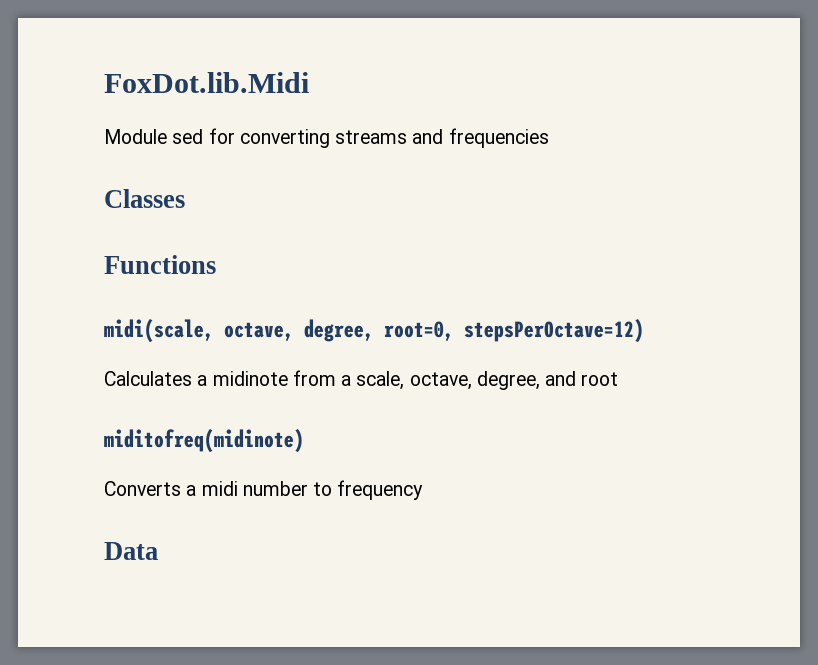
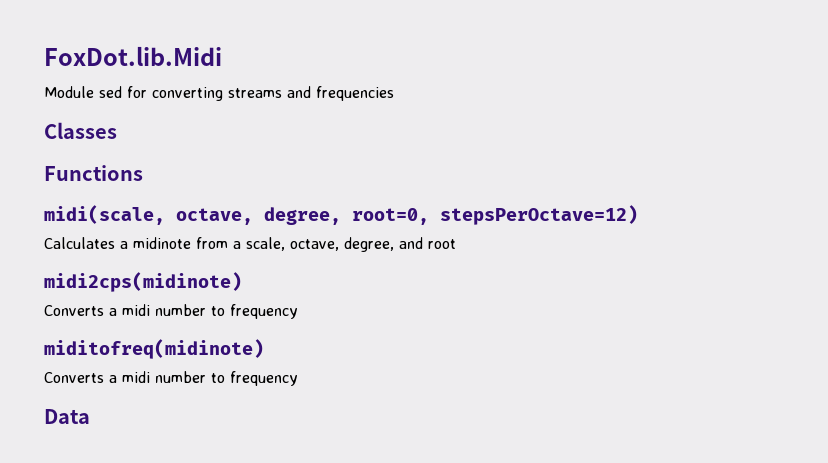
+ midi2cps(midinote)
+ Converts a midi number to frequency

